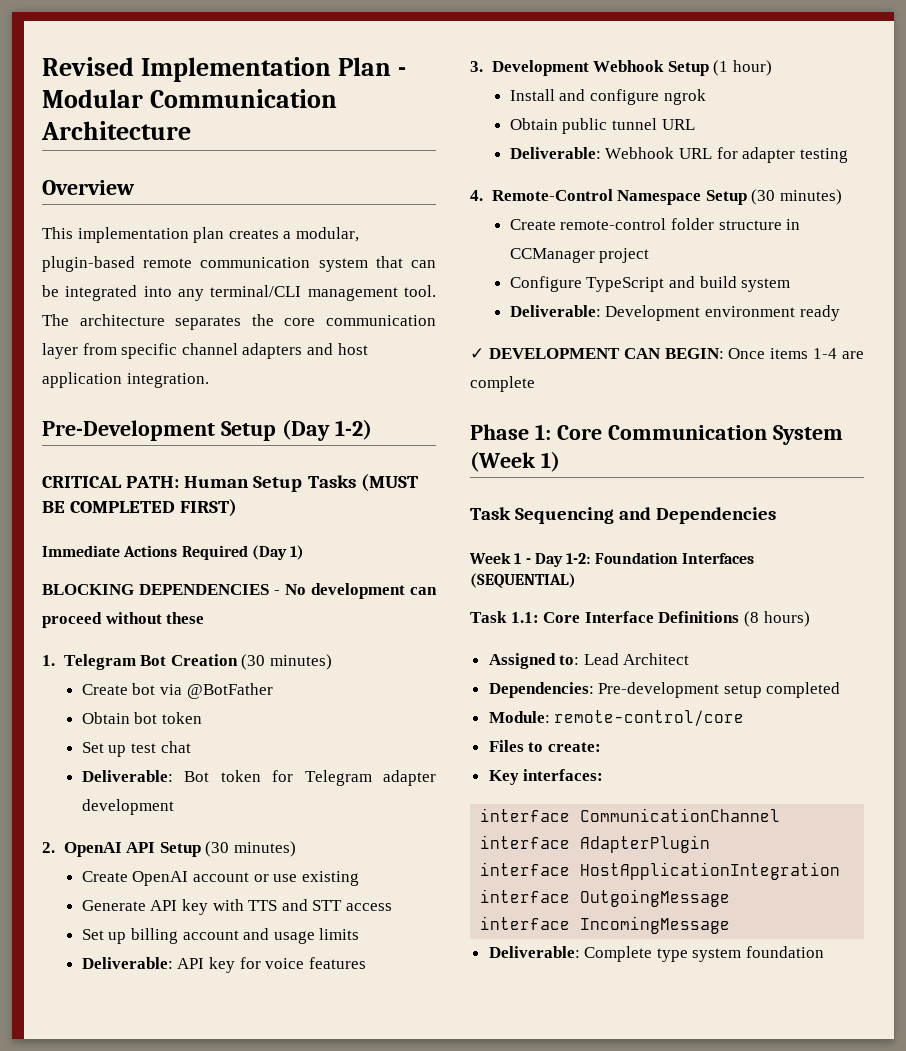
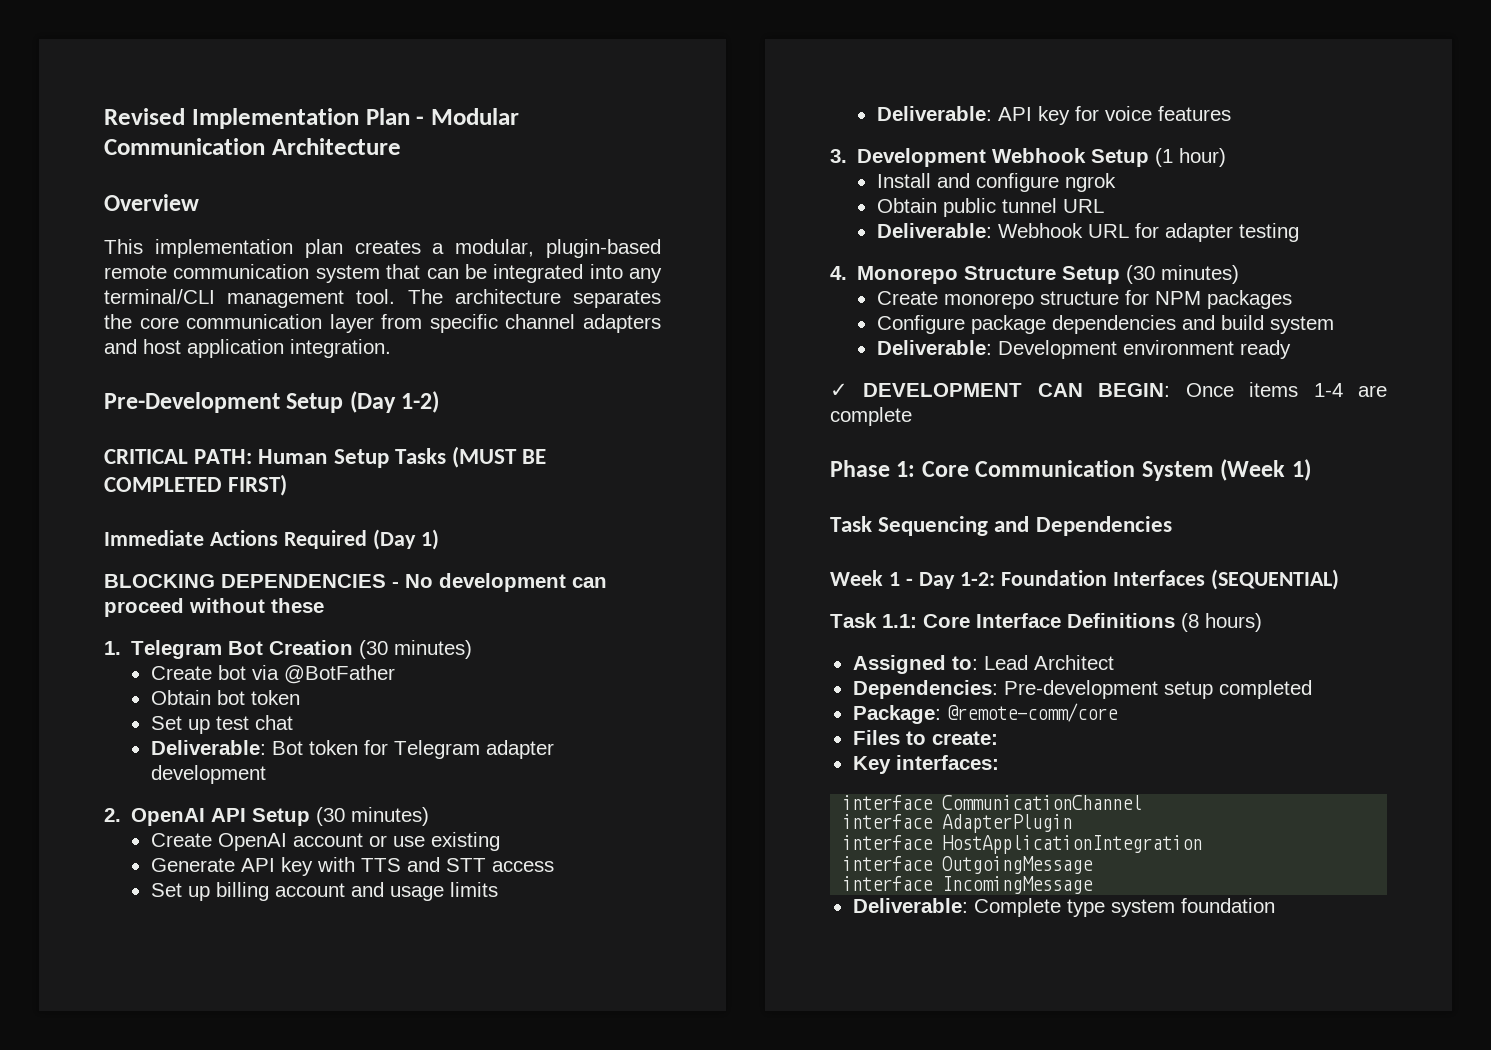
- 4. Remote-Control Namespace Setup (30 minutes)
- Create remote-control folder structure in CCManager project
+ 4. Monorepo Structure Setup (30 minutes)
+ Create monorepo structure for NPM packages
- Configure TypeScript and build system
+ Configure package dependencies and build system
- Module: remote-control/core
+ Package: @remote-comm/core

